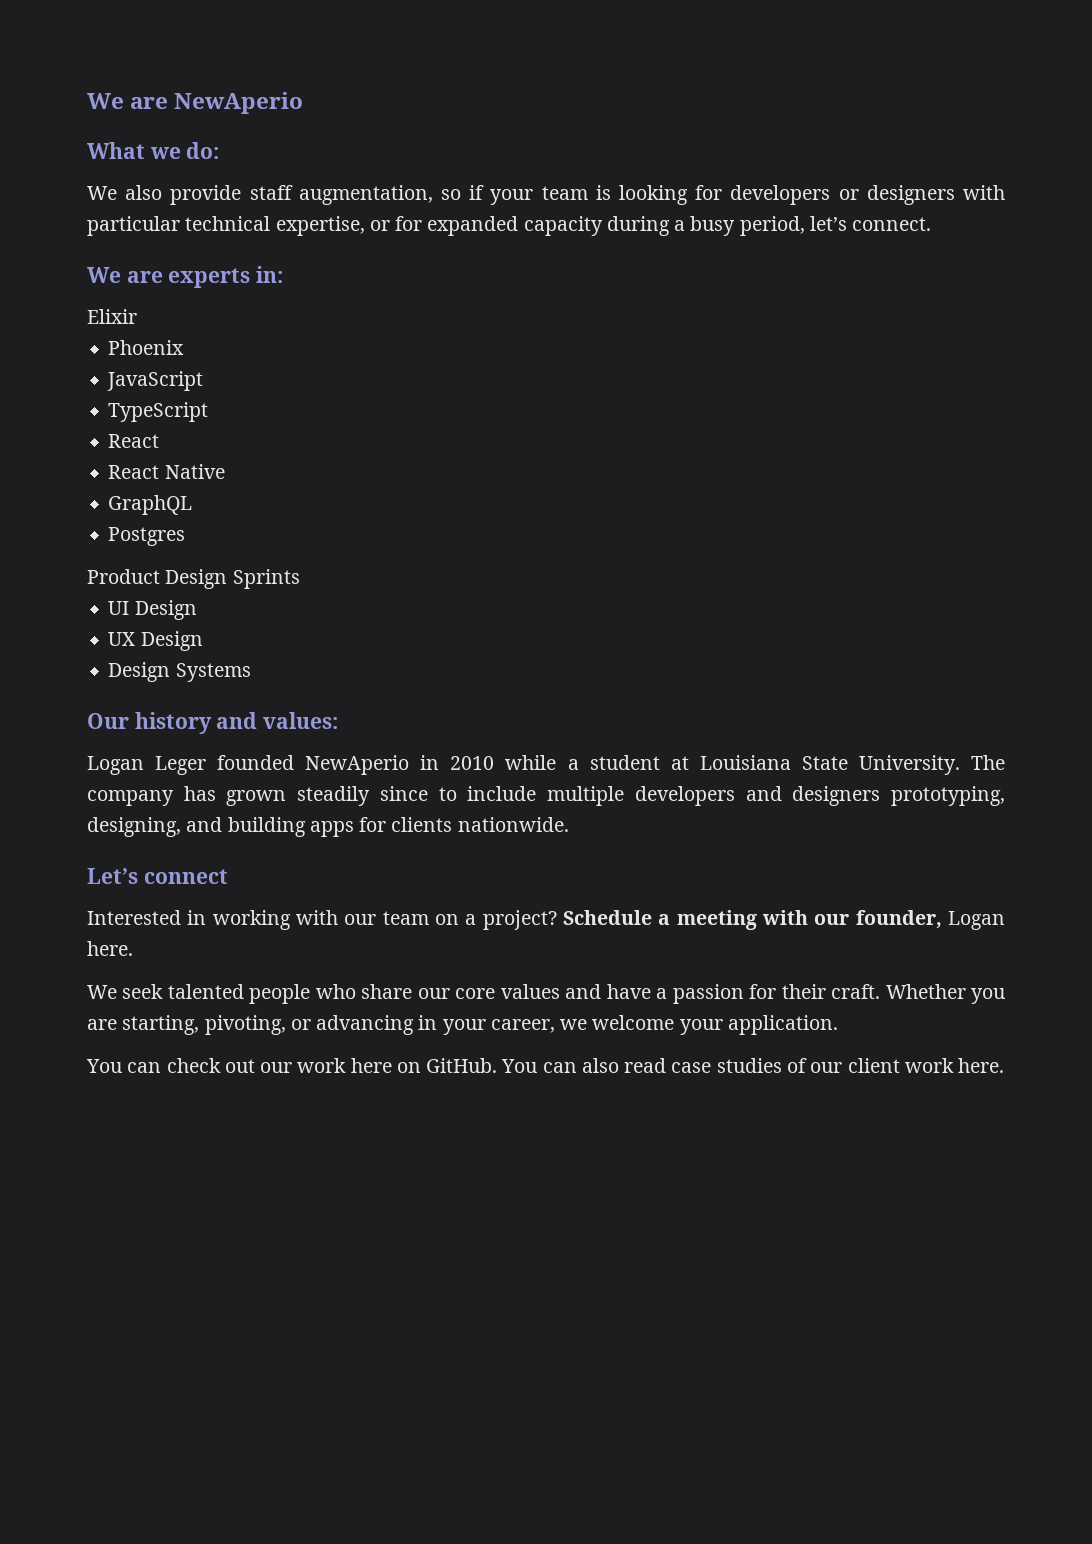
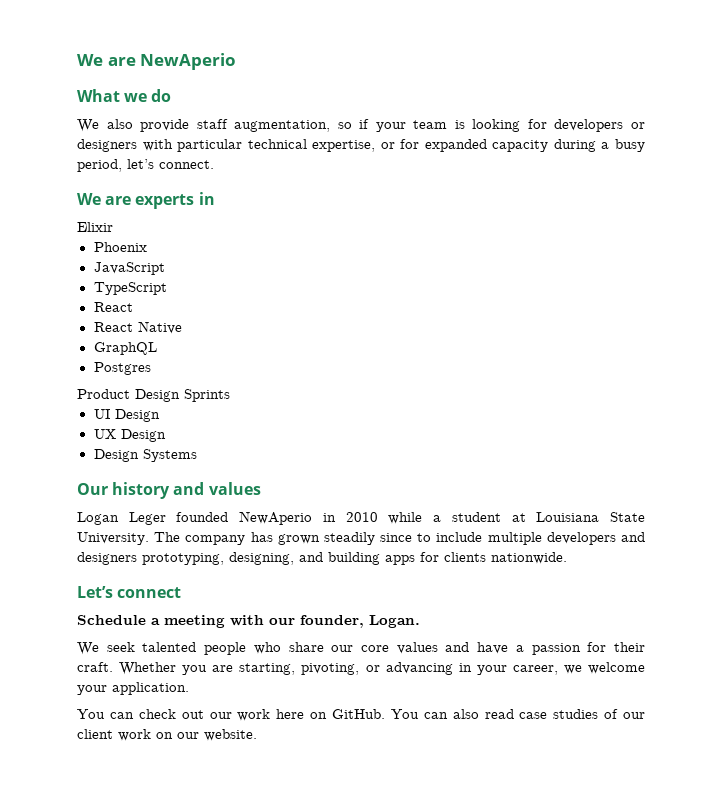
- What we do:
+ What we do
- We are experts in:
+ We are experts in
- Our history and values:
+ Our history and values
- Interested in working with our team on a project? Schedule a meeting with our founder, Logan here.
+ Schedule a meeting with our founder, Logan.
- You can also read case studies of our client work here.
+ You can also read case studies of our client work on our website.

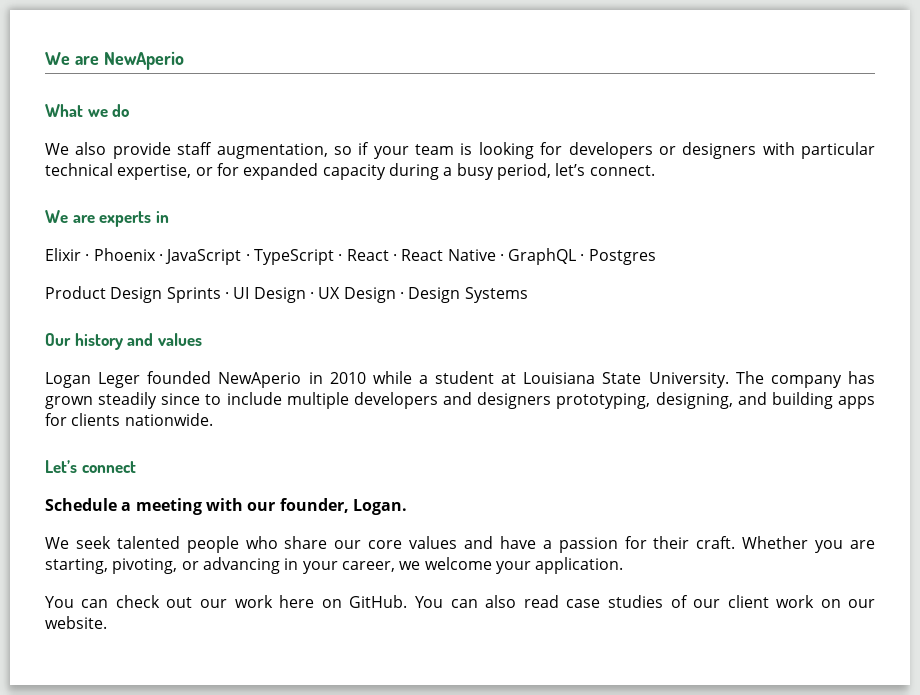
- Elixir
- Phoenix
- JavaScript
- TypeScript
- React
- React Native
- GraphQL
- Postgres
+ Elixir · Phoenix · JavaScript · TypeScript · React · React Native · GraphQL · Postgres
- Product Design Sprints
- UI Design
- UX Design
- Design Systems
+ Product Design Sprints · UI Design · UX Design · Design Systems

